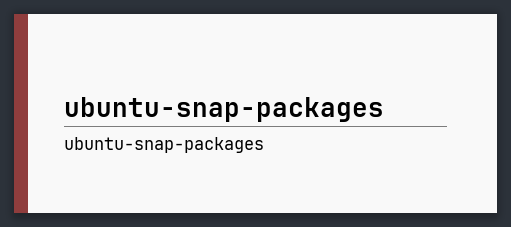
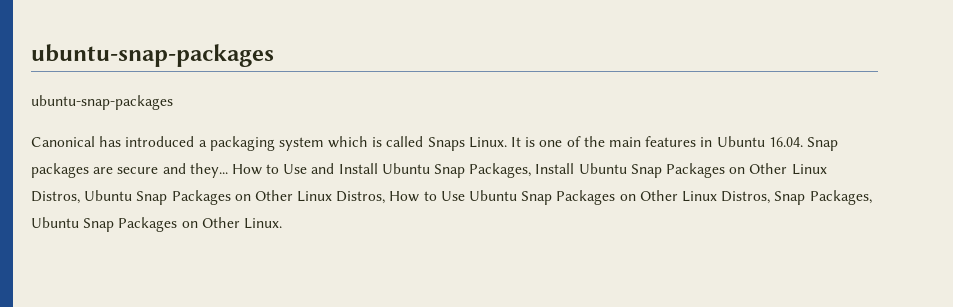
+ Canonical has introduced a packaging system which is called Snaps Linux. It is one of the main features in Ubuntu 16.04. Snap packages are secure and they... How to Use and Install Ubuntu Snap Packages, Install Ubuntu Snap Packages on Other Linux Distros, Ubuntu Snap Packages on Other Linux Distros, How to Use Ubuntu Snap Packages on Other Linux Distros, Snap Packages, Ubuntu Snap Packages on Other Linux.

